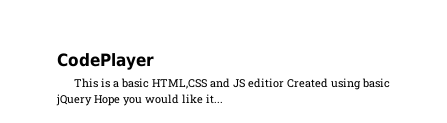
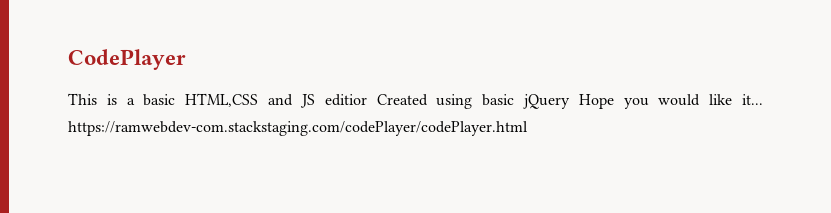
- This is a basic HTML,CSS and JS editior Created using basic jQuery Hope you would like it...
+ This is a basic HTML,CSS and JS editior Created using basic jQuery Hope you would like it... https://ramwebdev-com.stackstaging.com/codePlayer/codePlayer.html

